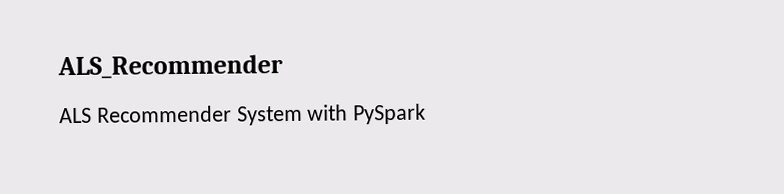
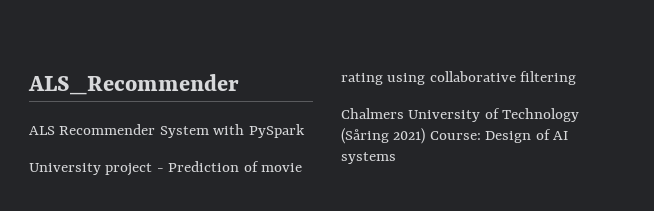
+ University project - Prediction of movie rating using collaborative filtering
+ Chalmers University of Technology (Såring 2021) Course: Design of AI systems

